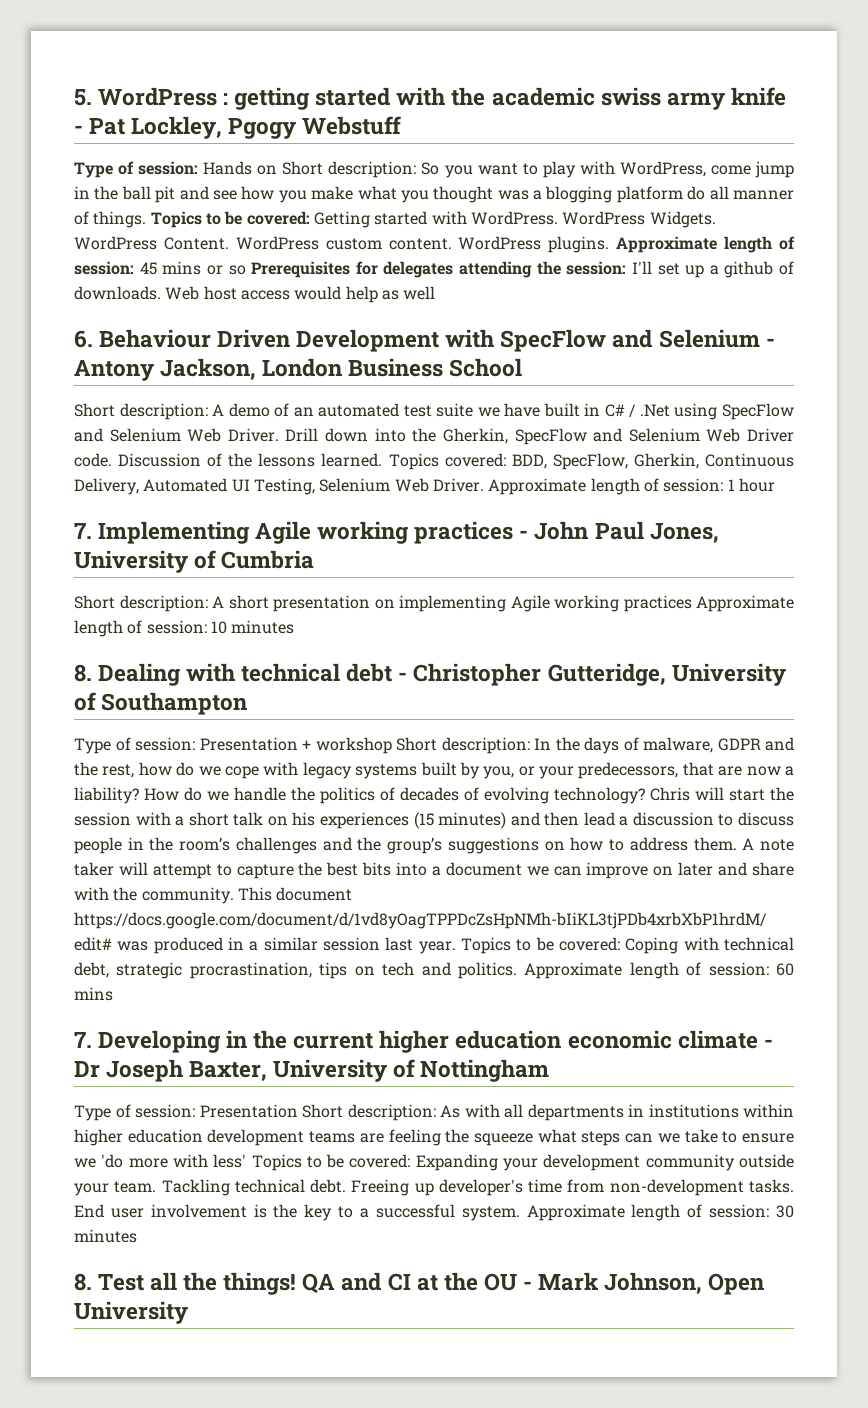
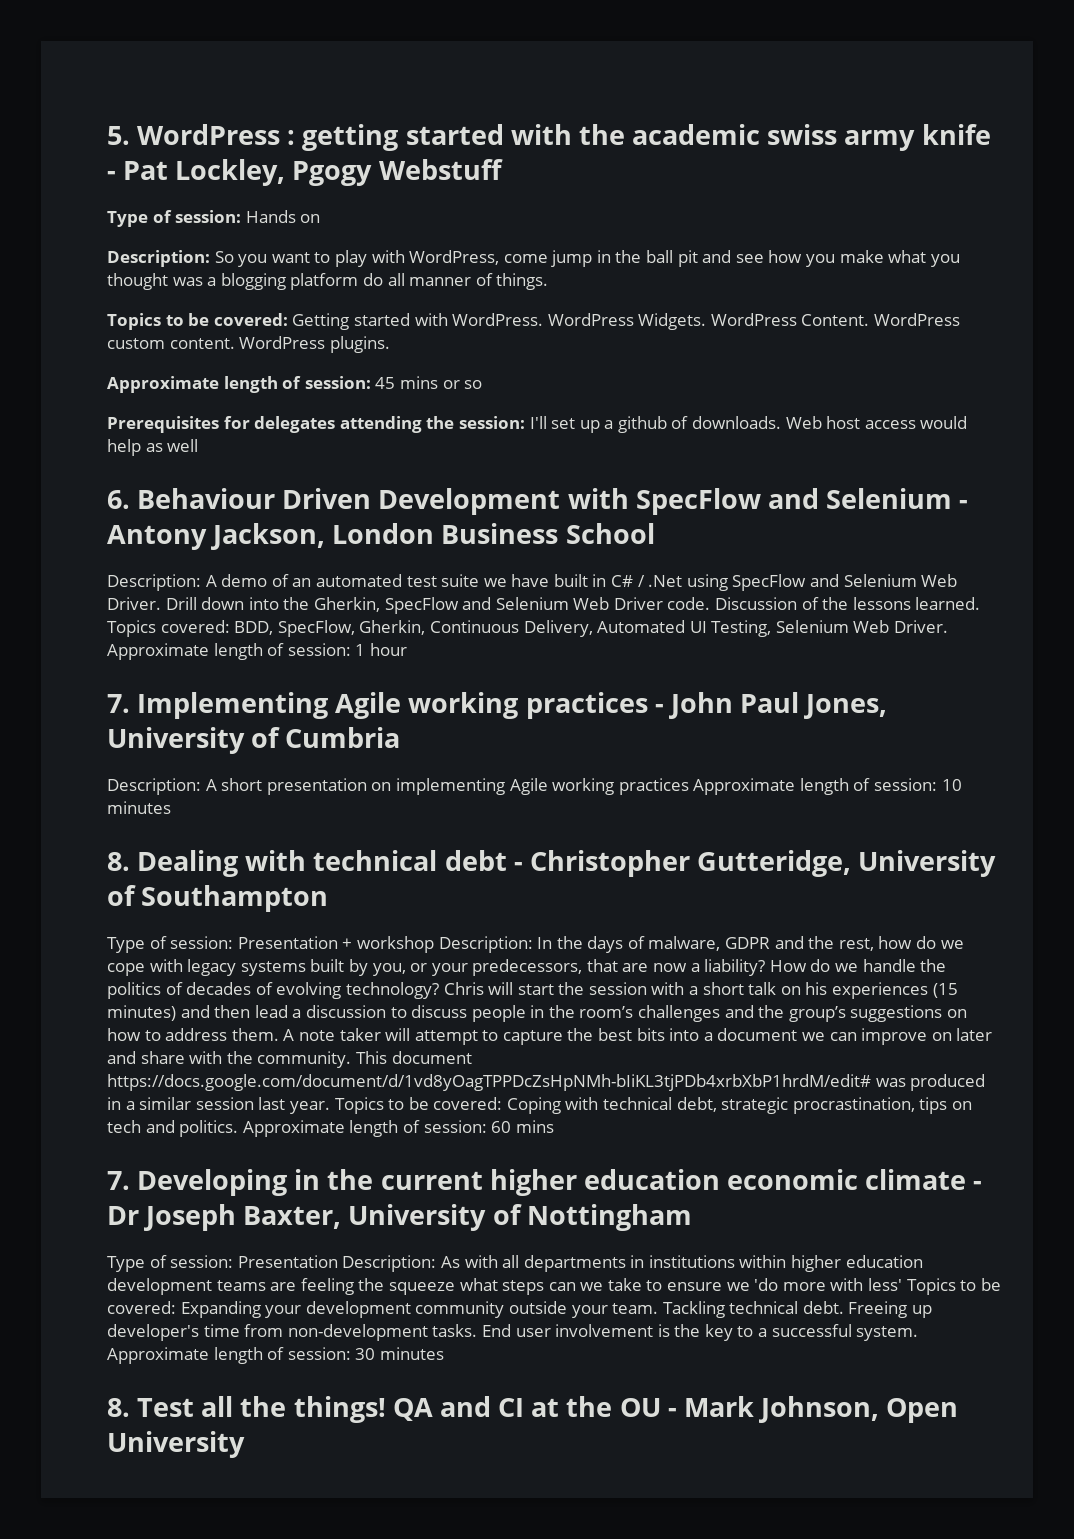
- Type of session: Hands on Short description: So you want to play with WordPress, come jump in the ball pit and see how you make what you thought was a blogging platform do all manner of things. Topics to be covered: Getting started with WordPress.
+ Type of session: Hands on
+ Description: So you want to play with WordPress, come jump in the ball pit and see how you make what you thought was a blogging platform do all manner of things.
+ Topics to be covered: Getting started with WordPress.
- WordPress plugins. Approximate length of session: 45 mins or so Prerequisites for delegates attending the session: I'll set up a github of downloads.
+ WordPress plugins.
+ Approximate length of session: 45 mins or so
+ Prerequisites for delegates attending the session: I'll set up a github of downloads.
- Short description: A demo of an automated test suite we have built in C# / .Net using SpecFlow and Selenium Web Driver.
+ Description: A demo of an automated test suite we have built in C# / .Net using SpecFlow and Selenium Web Driver.
- Short description: A short presentation on implementing Agile working practices Approximate length of session: 10 minutes
+ Description: A short presentation on implementing Agile working practices Approximate length of session: 10 minutes
- Type of session: Presentation + workshop Short description: In the days of malware, GDPR and the rest, how do we cope with legacy systems built by you, or your predecessors, that are now a liability?
+ Type of session: Presentation + workshop Description: In the days of malware, GDPR and the rest, how do we cope with legacy systems built by you, or your predecessors, that are now a liability?
- Type of session: Presentation Short description: As with all departments in institutions within higher education development teams are feeling the squeeze what steps can we take to ensure we 'do more with less' Topics to be covered: Expanding your development community outside your team.
+ Type of session: Presentation Description: As with all departments in institutions within higher education development teams are feeling the squeeze what steps can we take to ensure we 'do more with less' Topics to be covered: Expanding your development community outside your team.

